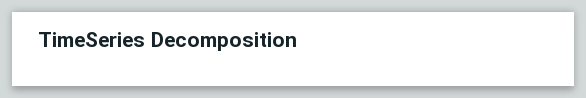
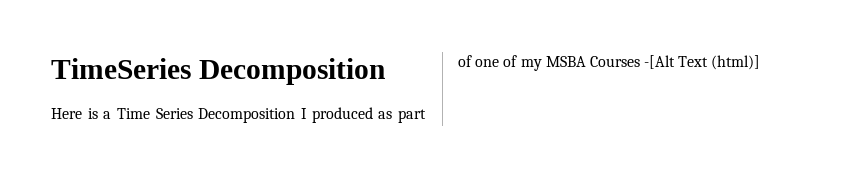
+ Here is a Time Series Decomposition I produced as part of one of my MSBA Courses -[Alt Text (html)]

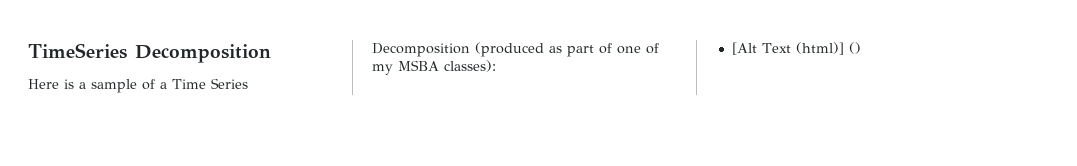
- Here is a Time Series Decomposition I produced as part of one of my MSBA Courses -[Alt Text (html)]
+ Here is a sample of a Time Series Decomposition (produced as part of one of my MSBA classes):
+ [Alt Text (html)] ()

